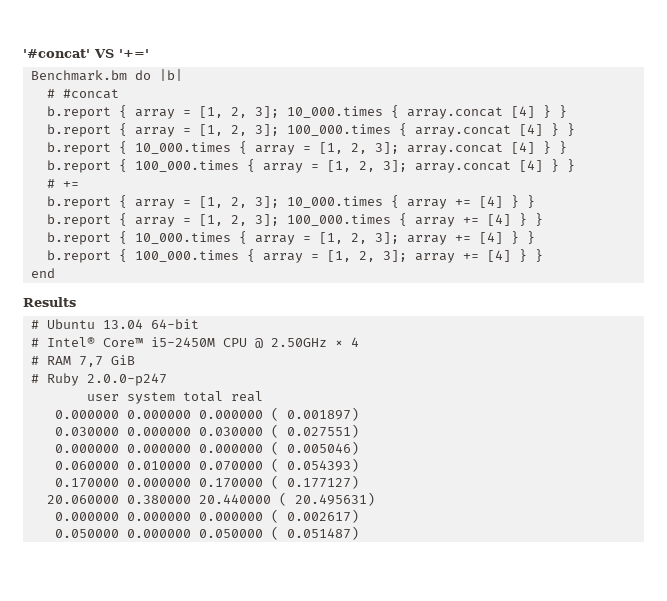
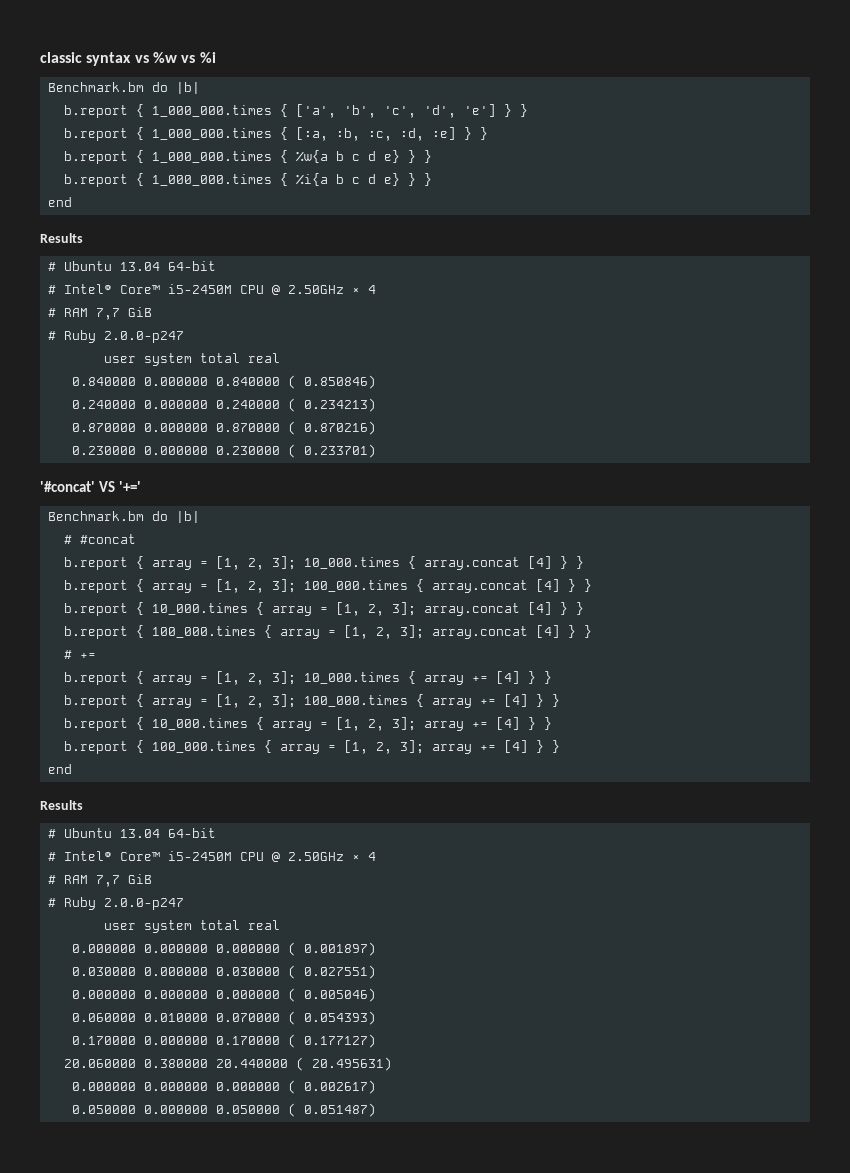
+ classic syntax vs %w vs %i
+ Benchmark.bm do |b|
+ b.report { 1_000_000.times { ['a', 'b', 'c', 'd', 'e'] } }
+ b.report { 1_000_000.times { [:a, :b, :c, :d, :e] } }
+ b.report { 1_000_000.times { %w{a b c d e} } }
+ b.report { 1_000_000.times { %i{a b c d e} } }
+ end
+ Results
+ # Ubuntu 13.04 64-bit
+ # Intel® Core™ i5-2450M CPU @ 2.50GHz × 4
+ # RAM 7,7 GiB
+ # Ruby 2.0.0-p247
+ user system total real
+ 0.840000 0.000000 0.840000 ( 0.850846)
+ 0.240000 0.000000 0.240000 ( 0.234213)
+ 0.870000 0.000000 0.870000 ( 0.870216)
+ 0.230000 0.000000 0.230000 ( 0.233701)

